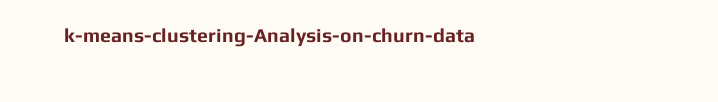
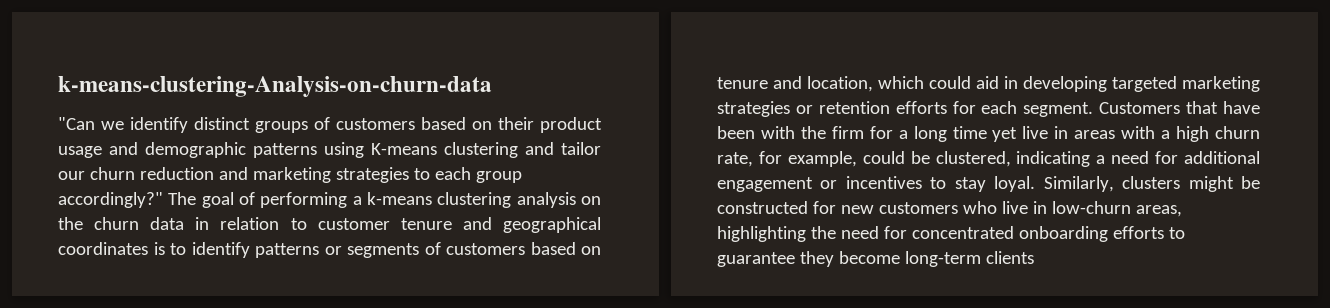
+ "Can we identify distinct groups of customers based on their product usage and demographic patterns using K-means clustering and tailor our churn reduction and marketing strategies to each group accordingly?" The goal of performing a k-means clustering analysis on the churn data in relation to customer tenure and geographical coordinates is to identify patterns or segments of customers based on tenure and location, which could aid in developing targeted marketing strategies or retention efforts for each segment. Customers that have been with the firm for a long time yet live in areas with a high churn rate, for example, could be clustered, indicating a need for additional engagement or incentives to stay loyal. Similarly, clusters might be constructed for new customers who live in low-churn areas, highlighting the need for concentrated onboarding efforts to guarantee they become long-term clients

